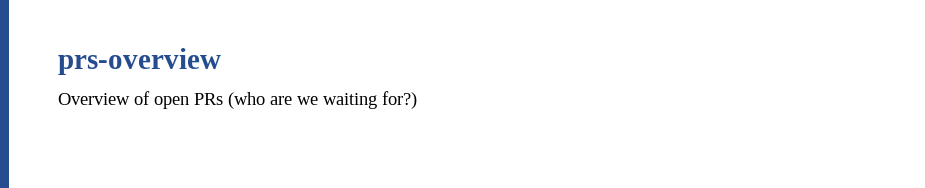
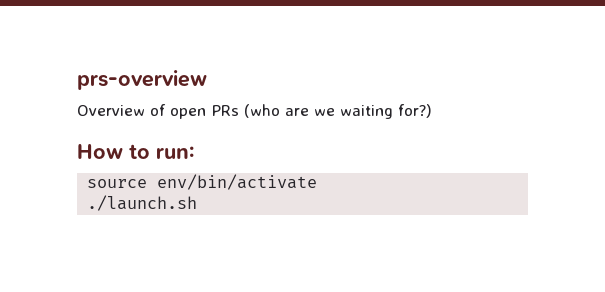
+ How to run:
+ source env/bin/activate
+ ./launch.sh

